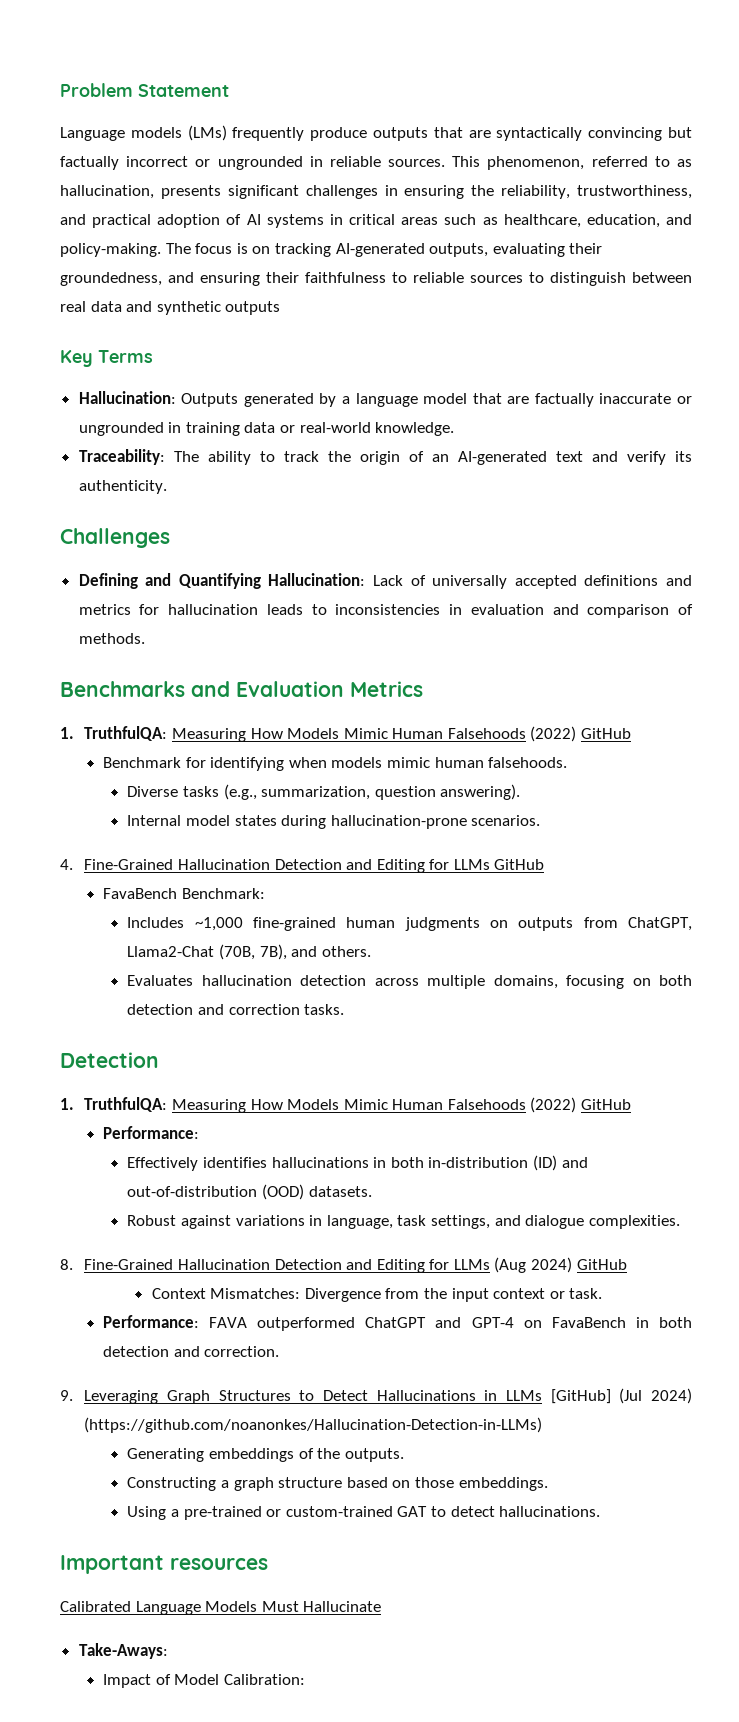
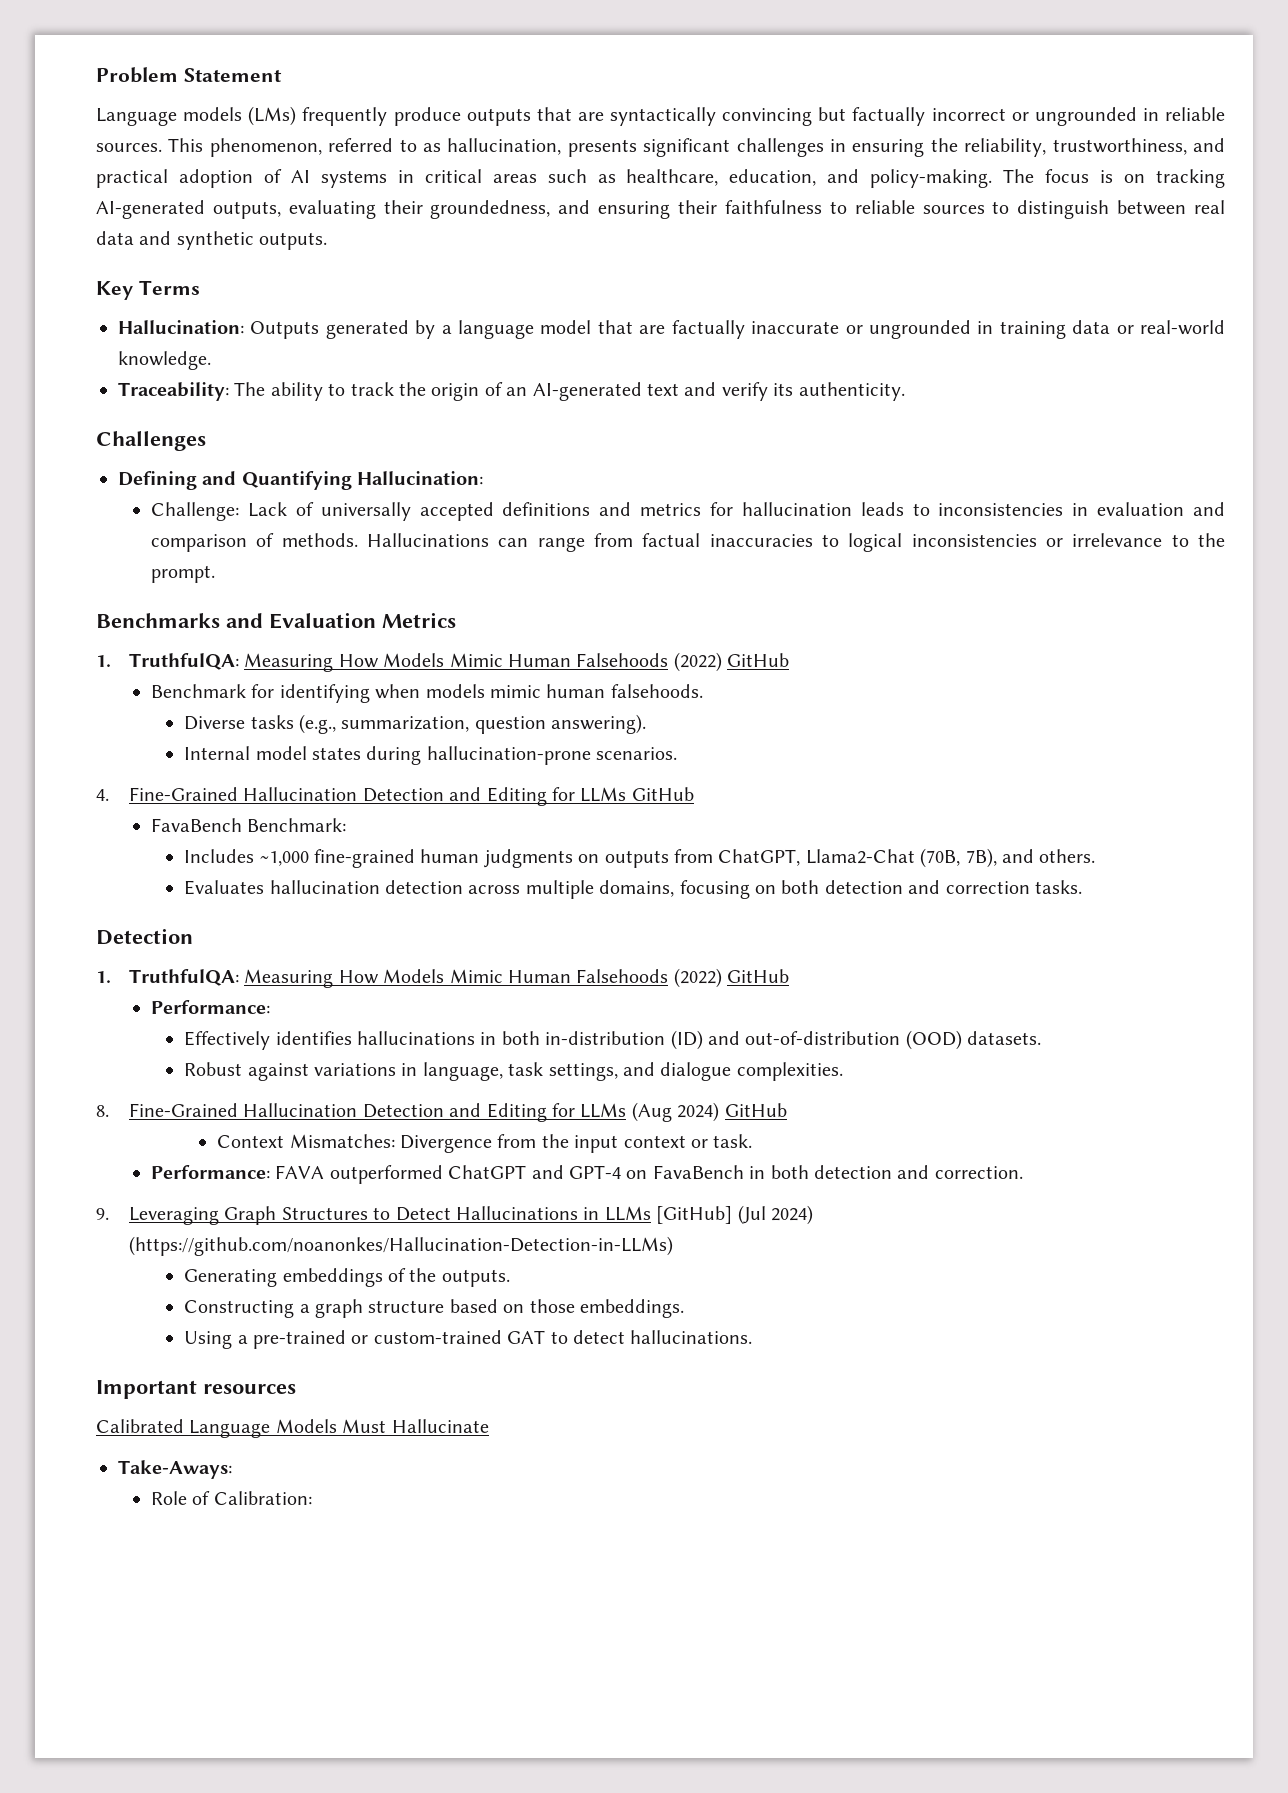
- The focus is on tracking AI-generated outputs, evaluating their groundedness, and ensuring their faithfulness to reliable sources to distinguish between real data and synthetic outputs
+ The focus is on tracking AI-generated outputs, evaluating their groundedness, and ensuring their faithfulness to reliable sources to distinguish between real data and synthetic outputs.
- Defining and Quantifying Hallucination: Lack of universally accepted definitions and metrics for hallucination leads to inconsistencies in evaluation and comparison of methods.
+ Defining and Quantifying Hallucination:
+ Challenge: Lack of universally accepted definitions and metrics for hallucination leads to inconsistencies in evaluation and comparison of methods. Hallucinations can range from factual inaccuracies to logical inconsistencies or irrelevance to the prompt.
- Impact of Model Calibration:
+ Role of Calibration:

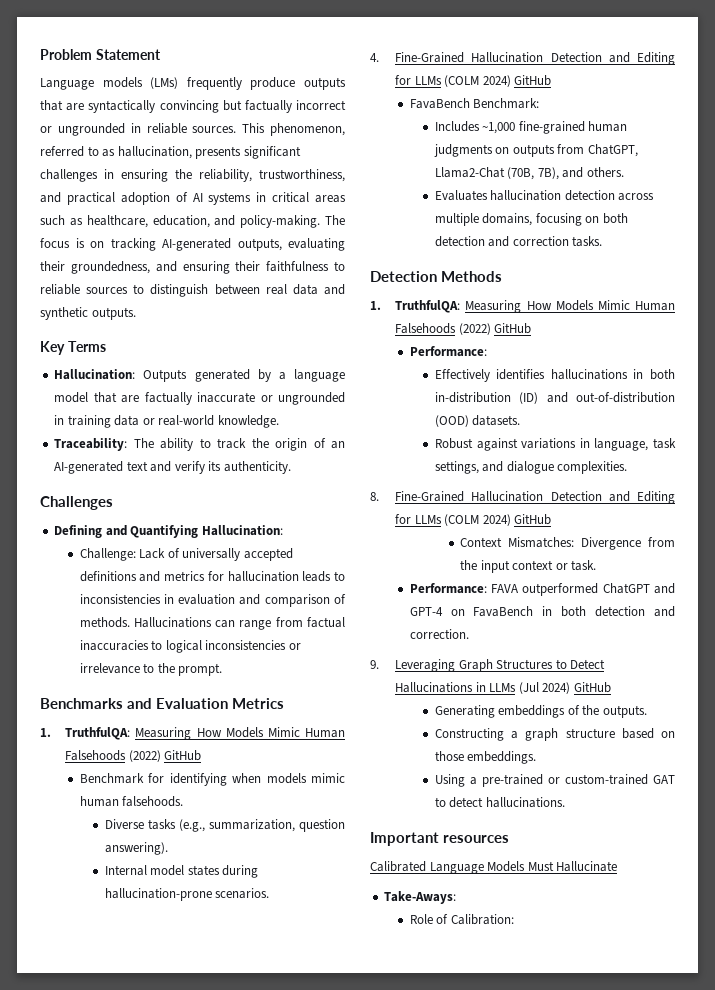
- 4. Fine-Grained Hallucination Detection and Editing for LLMs GitHub
+ 4. Fine-Grained Hallucination Detection and Editing for LLMs (COLM 2024) GitHub
  Evaluates hallucination detection across multiple domains, focusing on both detection and correction tasks.
- Detection
+ Detection Methods
- 8. Fine-Grained Hallucination Detection and Editing for LLMs (Aug 2024) GitHub
+ 8. Fine-Grained Hallucination Detection and Editing for LLMs (COLM 2024) GitHub
- 9. Leveraging Graph Structures to Detect Hallucinations in LLMs [GitHub] (Jul 2024) (https://github.com/noanonkes/Hallucination-Detection-in-LLMs)
+ 9. Leveraging Graph Structures to Detect Hallucinations in LLMs (Jul 2024) GitHub

